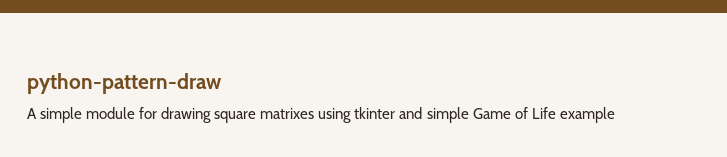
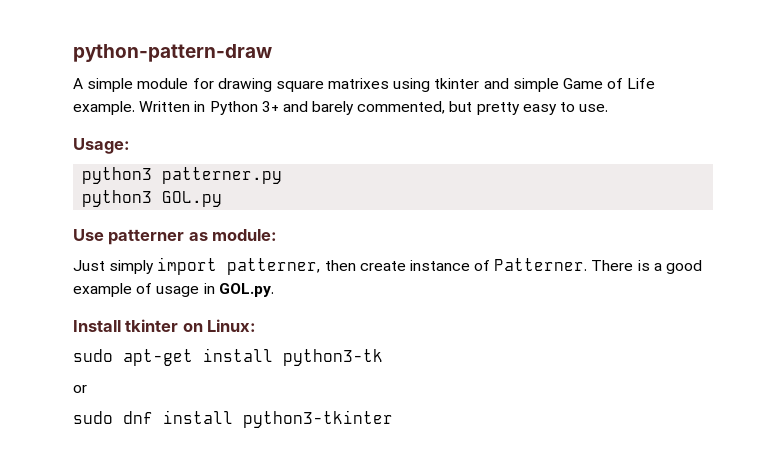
- A simple module for drawing square matrixes using tkinter and simple Game of Life example
+ A simple module for drawing square matrixes using tkinter and simple Game of Life example. Written in Python 3+ and barely commented, but pretty easy to use.
+ Usage:
+ python3 patterner.py
+ python3 GOL.py
+ Use patterner as module:
+ Just simply import patterner, then create instance of Patterner. There is a good example of usage in GOL.py.
+ Install tkinter on Linux:
+ sudo apt-get install python3-tk
+ or
+ sudo dnf install python3-tkinter

